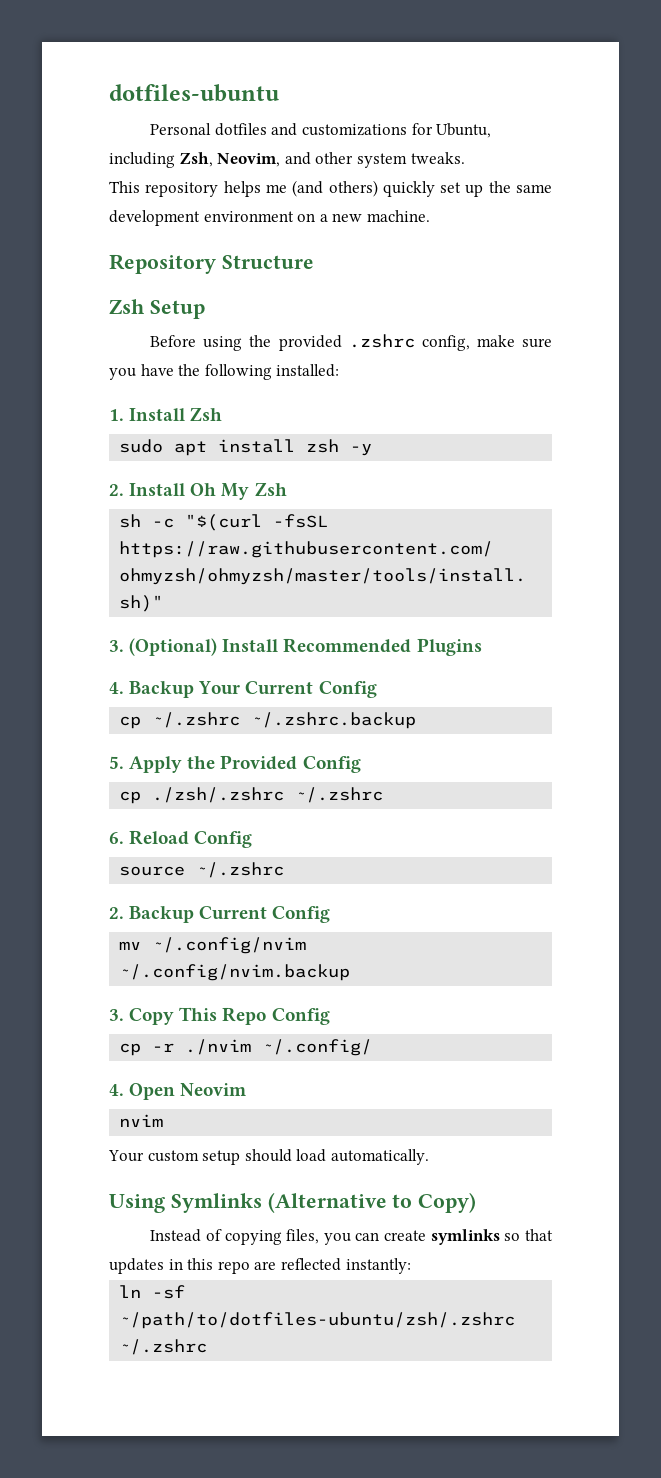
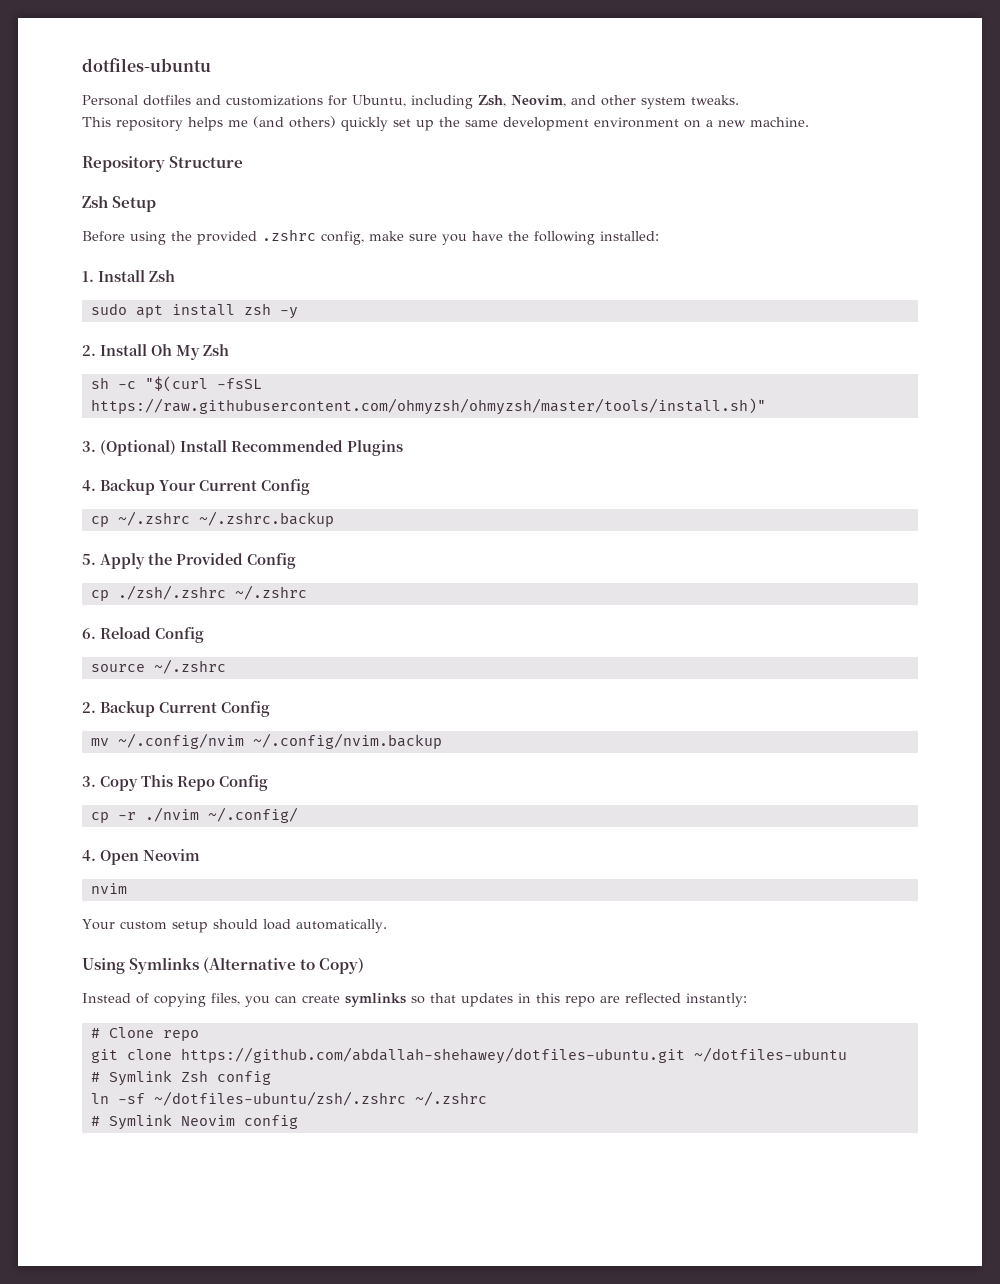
+ # Clone repo
+ git clone https://github.com/abdallah-shehawey/dotfiles-ubuntu.git ~/dotfiles-ubuntu
+ # Symlink Zsh config
- ln -sf ~/path/to/dotfiles-ubuntu/zsh/.zshrc ~/.zshrc
+ ln -sf ~/dotfiles-ubuntu/zsh/.zshrc ~/.zshrc
+ # Symlink Neovim config

